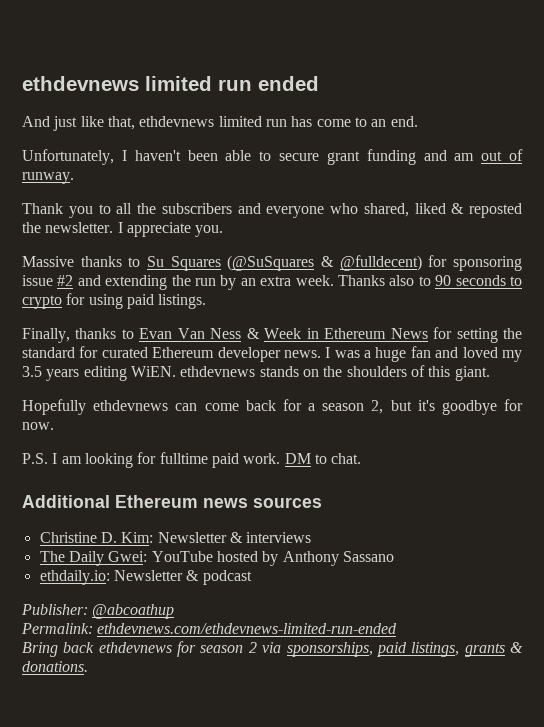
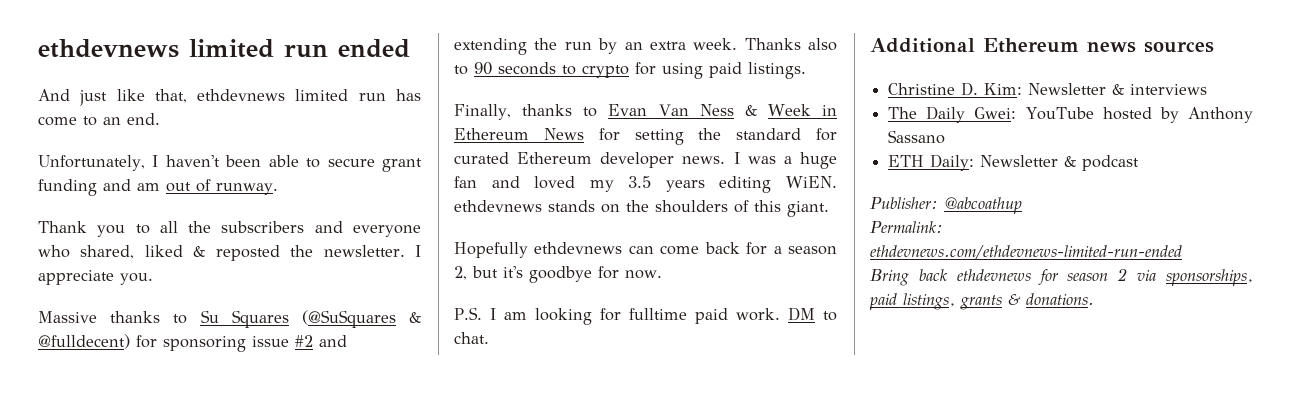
- ethdaily.io: Newsletter & podcast
+ ETH Daily: Newsletter & podcast

